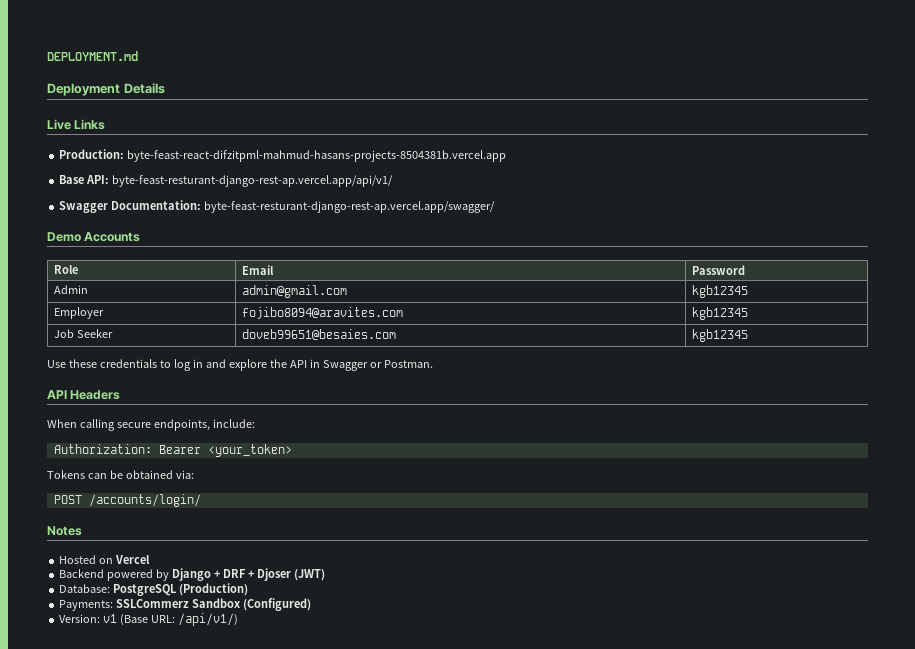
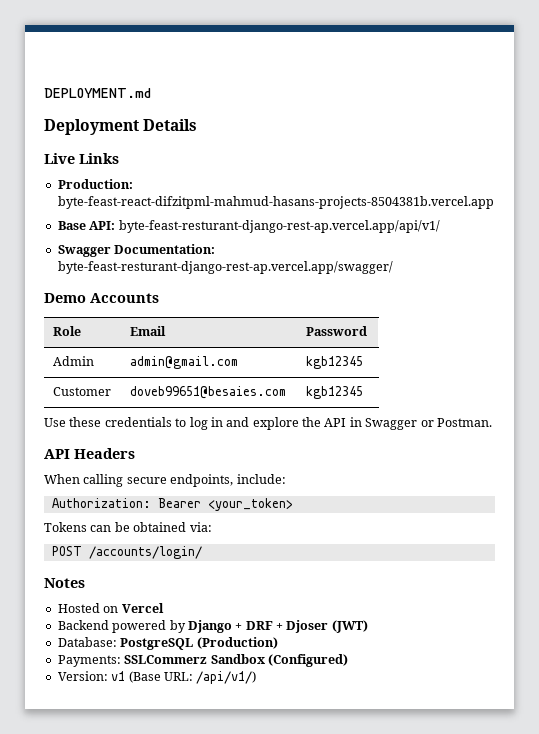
- Employer | fojibo8094@aravites.com | kgb12345
- Job Seeker | doveb99651@besaies.com | kgb12345
+ Customer | doveb99651@besaies.com | kgb12345

